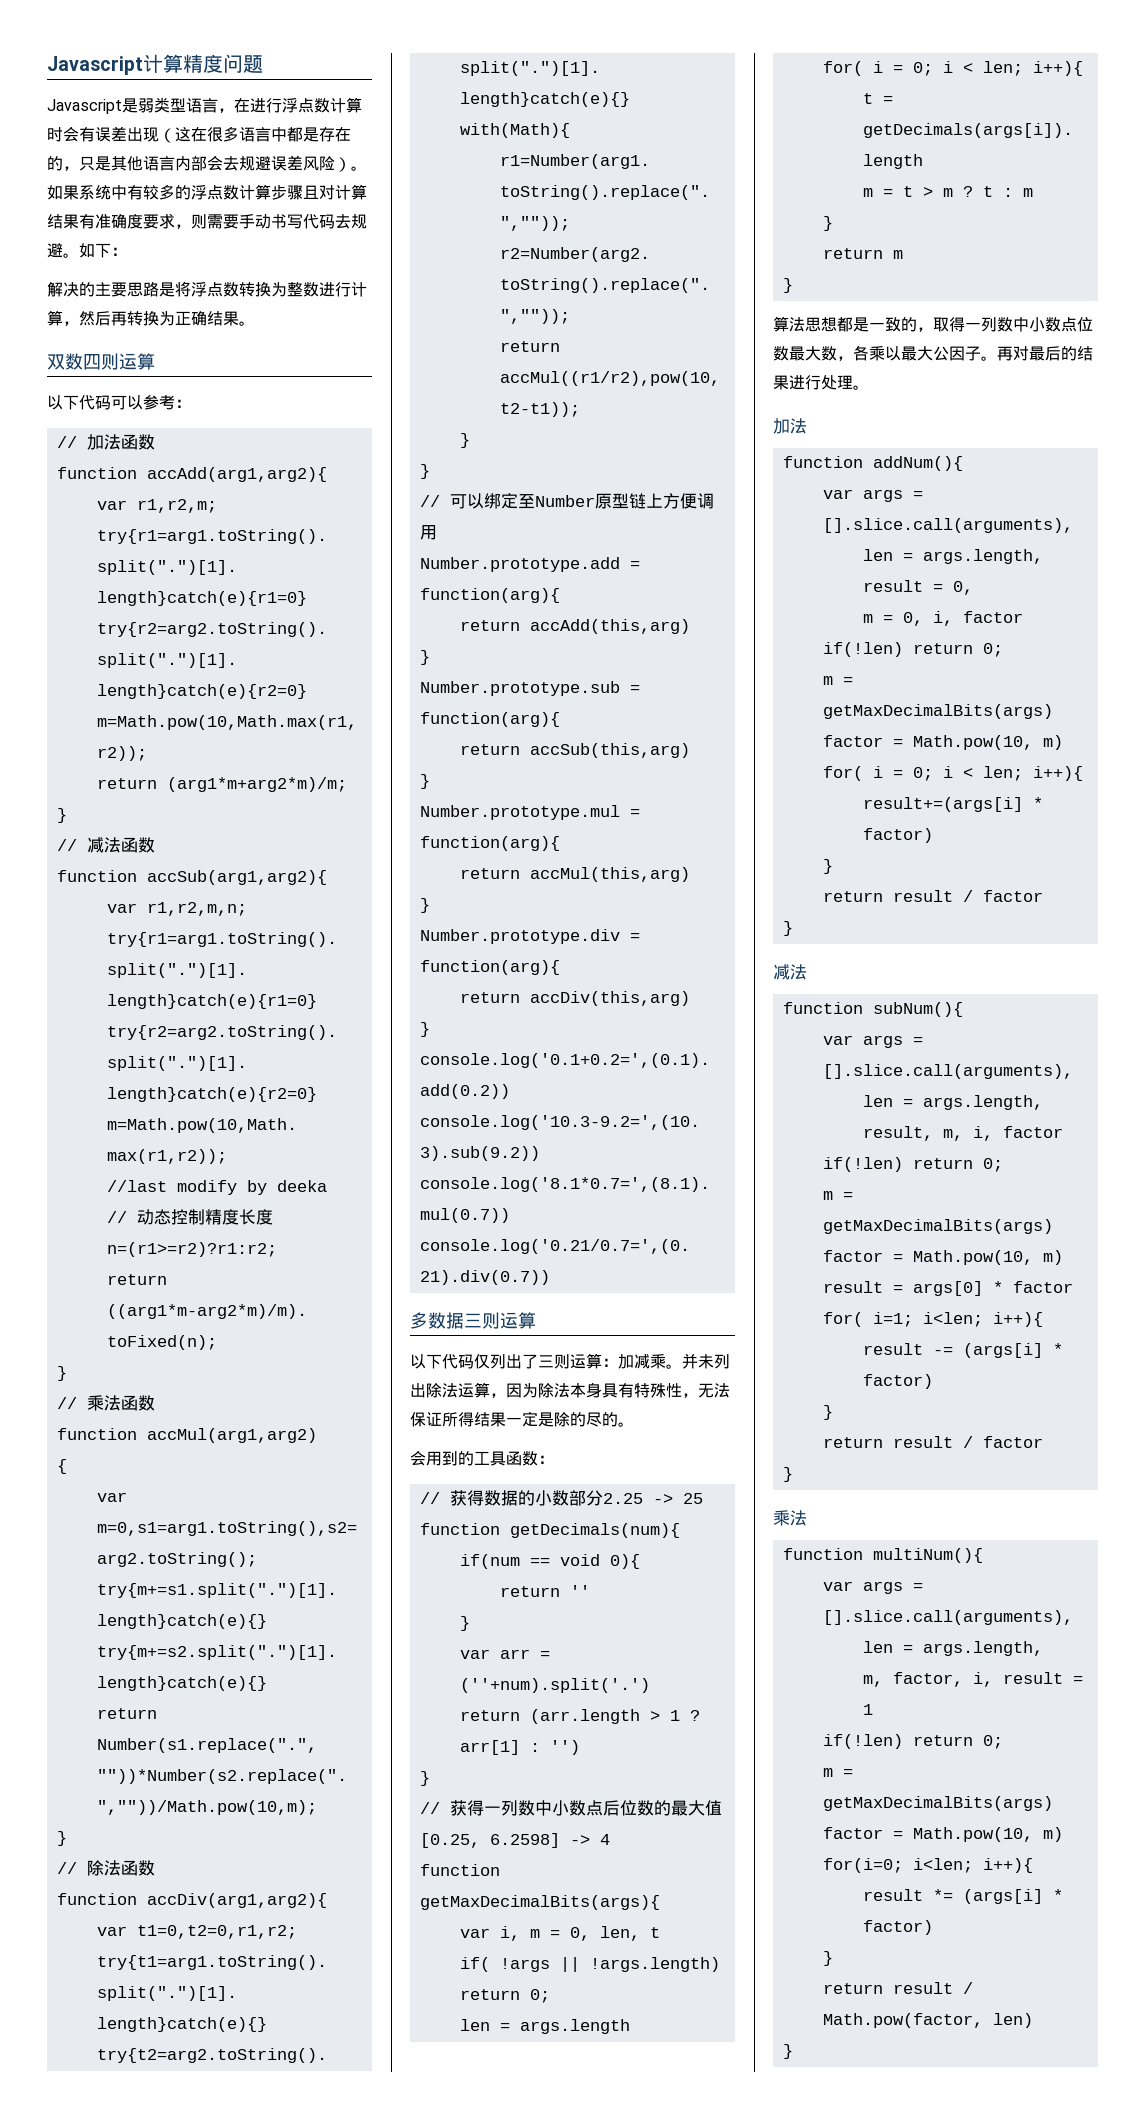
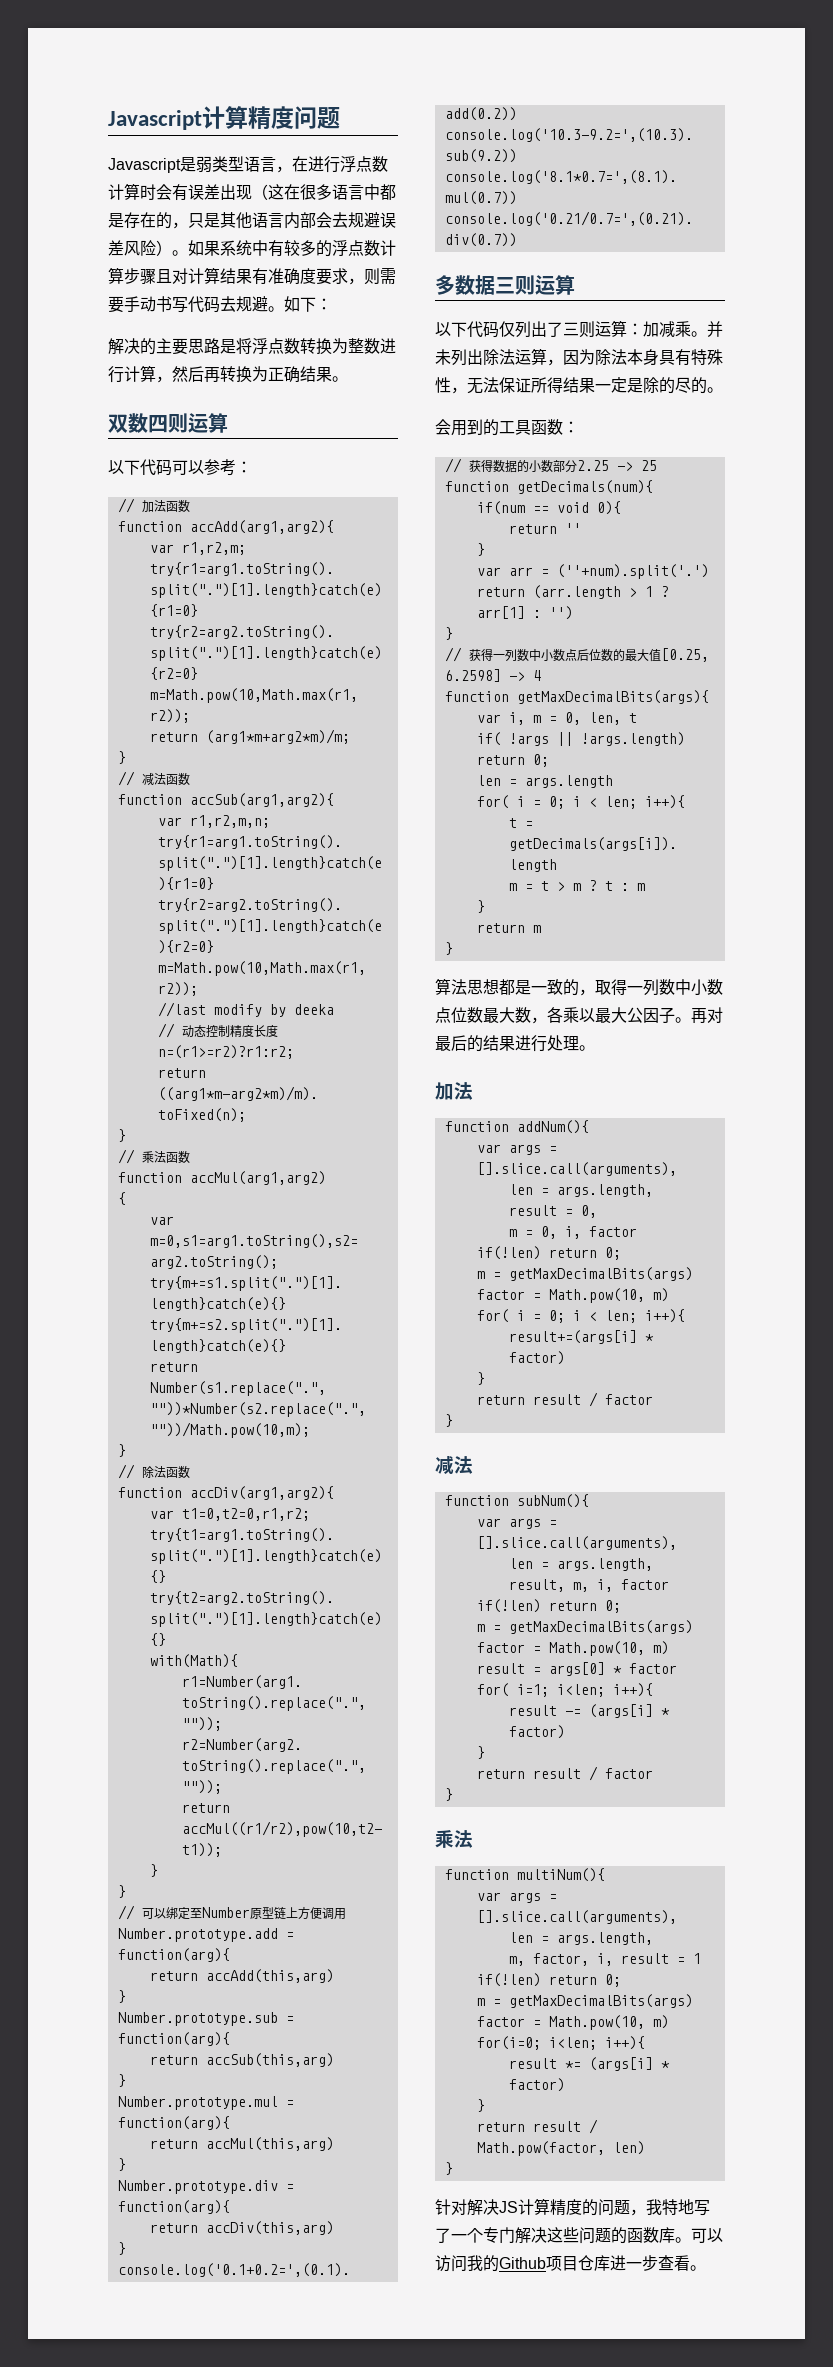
+ 针对解决JS计算精度的问题，我特地写了一个专门解决这些问题的函数库。可以访问我的Github项目仓库进一步查看。

